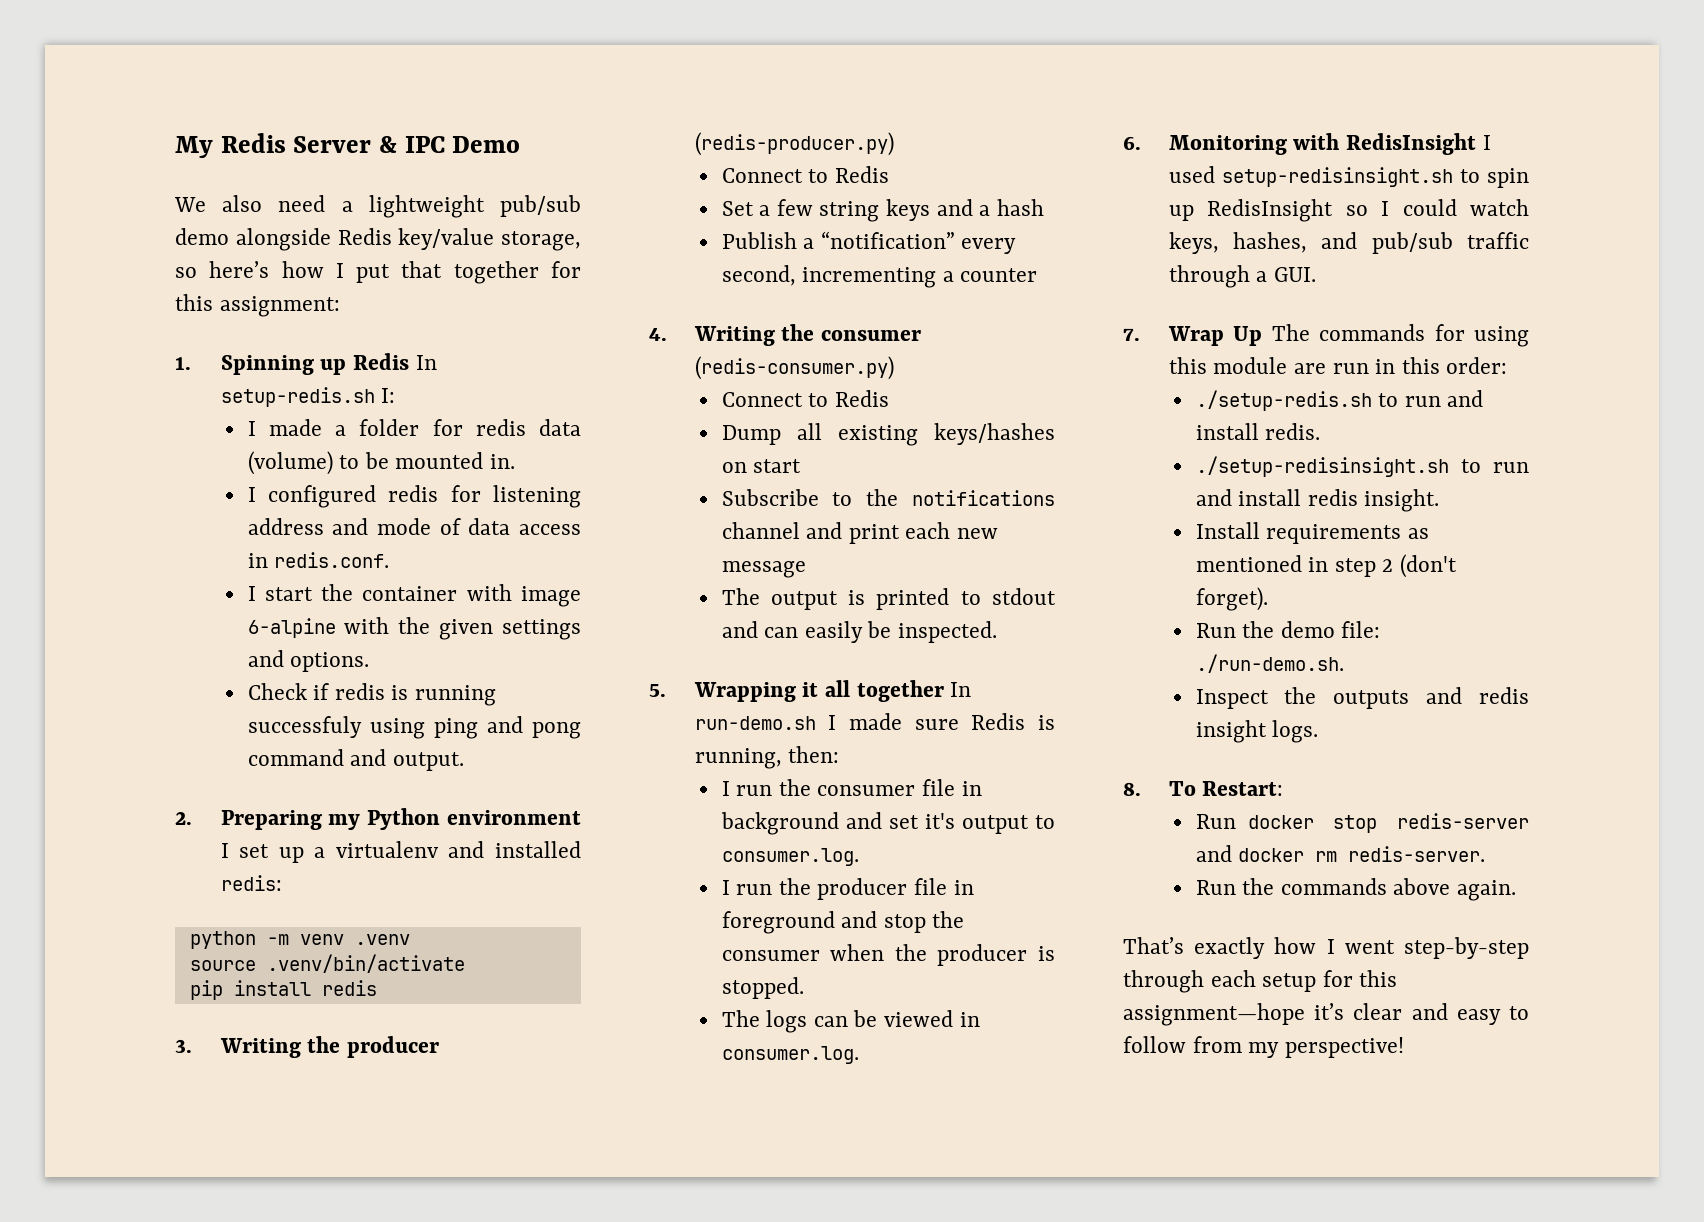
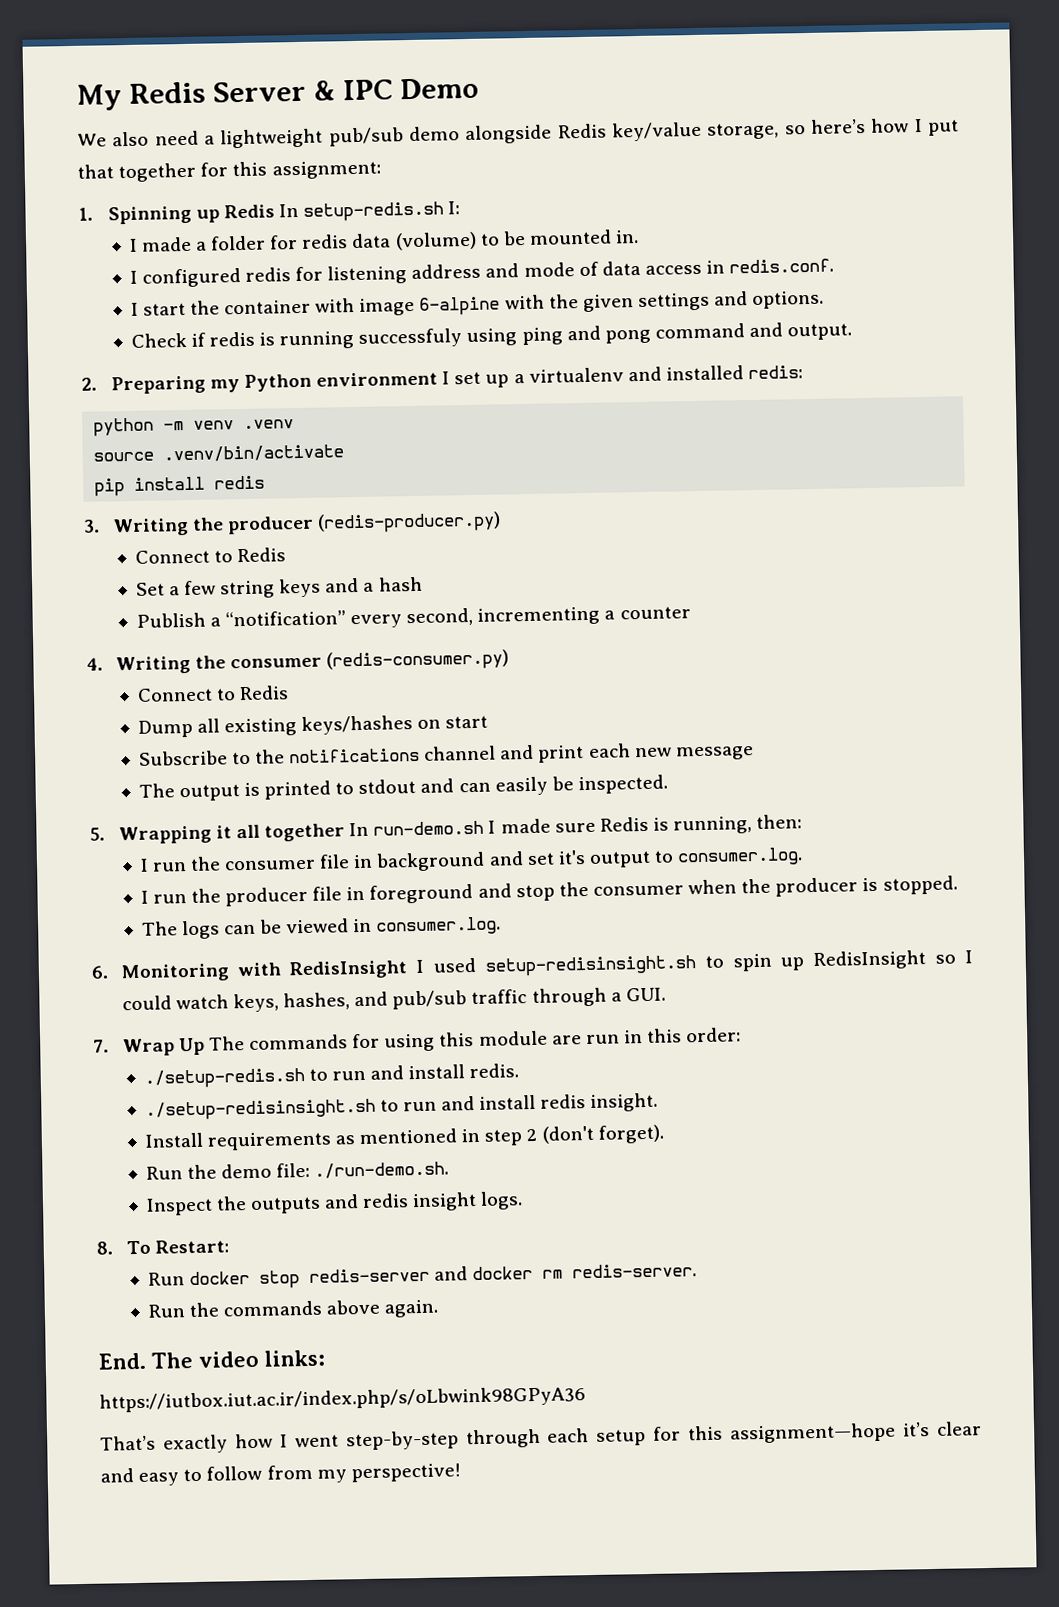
+ End. The video links:
+ https://iutbox.iut.ac.ir/index.php/s/oLbwink98GPyA36

